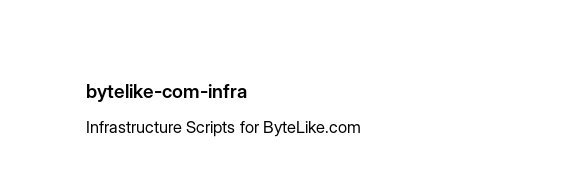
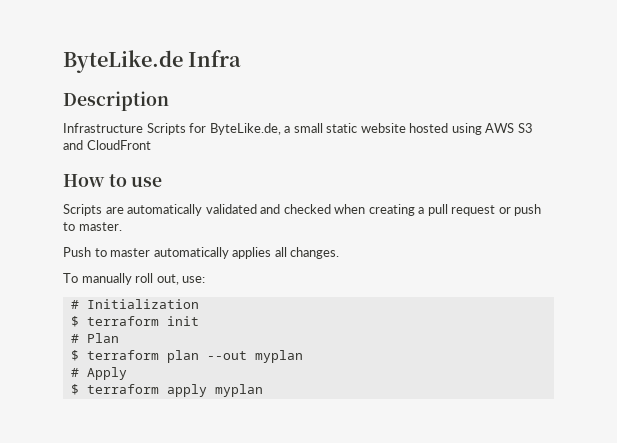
- bytelike-com-infra
+ ByteLike.de Infra
+ Description
- Infrastructure Scripts for ByteLike.com
+ Infrastructure Scripts for ByteLike.de, a small static website hosted using AWS S3 and CloudFront
+ How to use
+ Scripts are automatically validated and checked when creating a pull request or push to master.
+ Push to master automatically applies all changes.
+ To manually roll out, use:
+ # Initialization
+ $ terraform init
+ # Plan
+ $ terraform plan --out myplan
+ # Apply
+ $ terraform apply myplan

